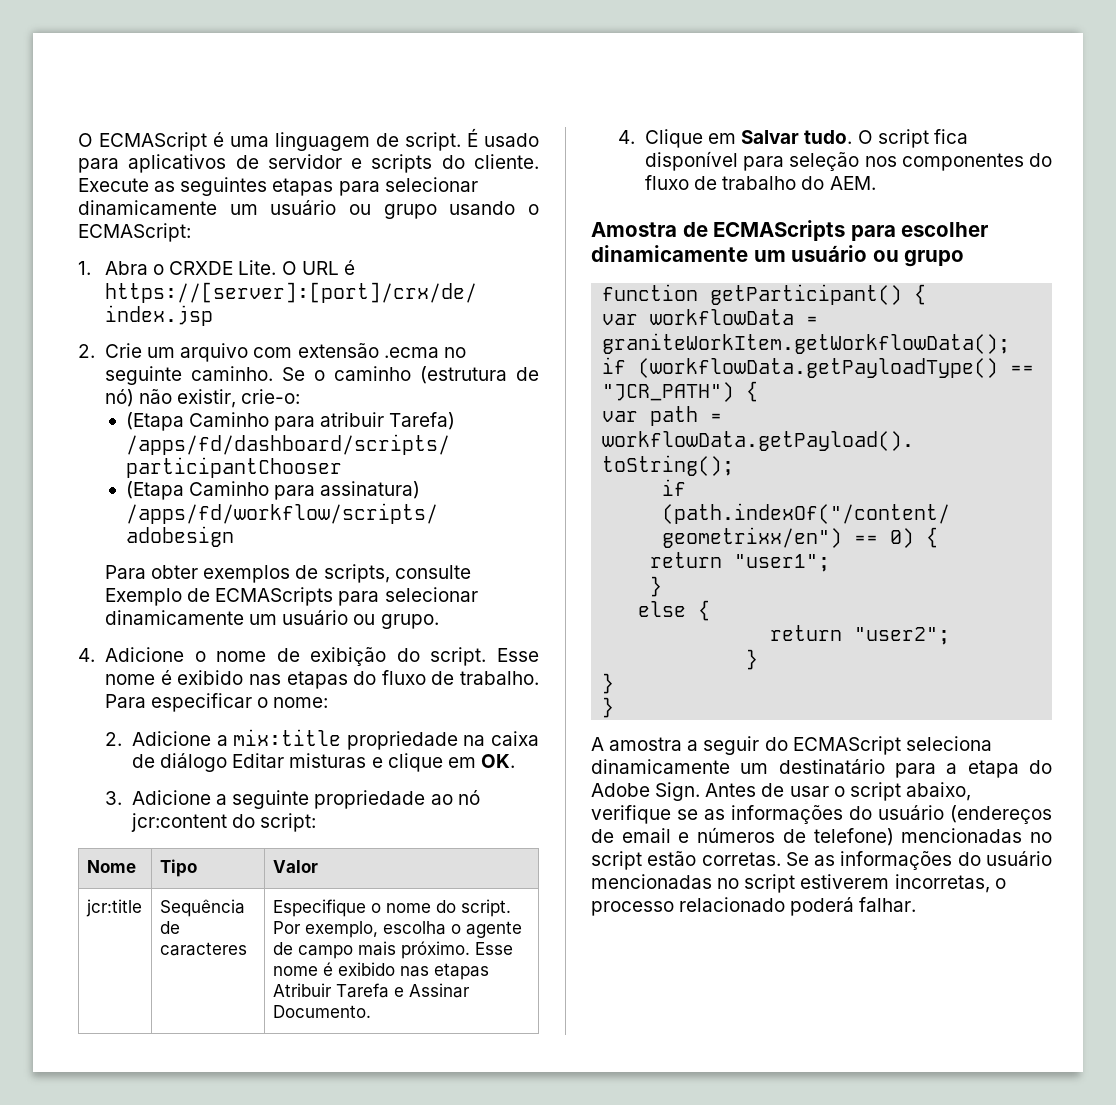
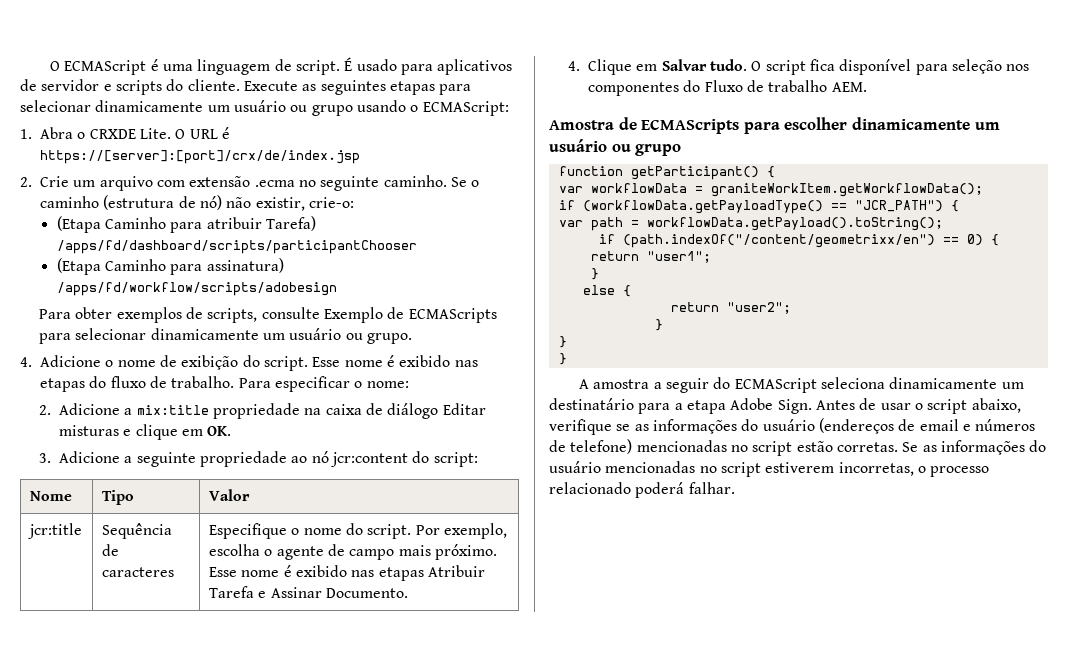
- O script fica disponível para seleção nos componentes do fluxo de trabalho do AEM.
+ O script fica disponível para seleção nos componentes do Fluxo de trabalho AEM.
- A amostra a seguir do ECMAScript seleciona dinamicamente um destinatário para a etapa do Adobe Sign.
+ A amostra a seguir do ECMAScript seleciona dinamicamente um destinatário para a etapa Adobe Sign.

